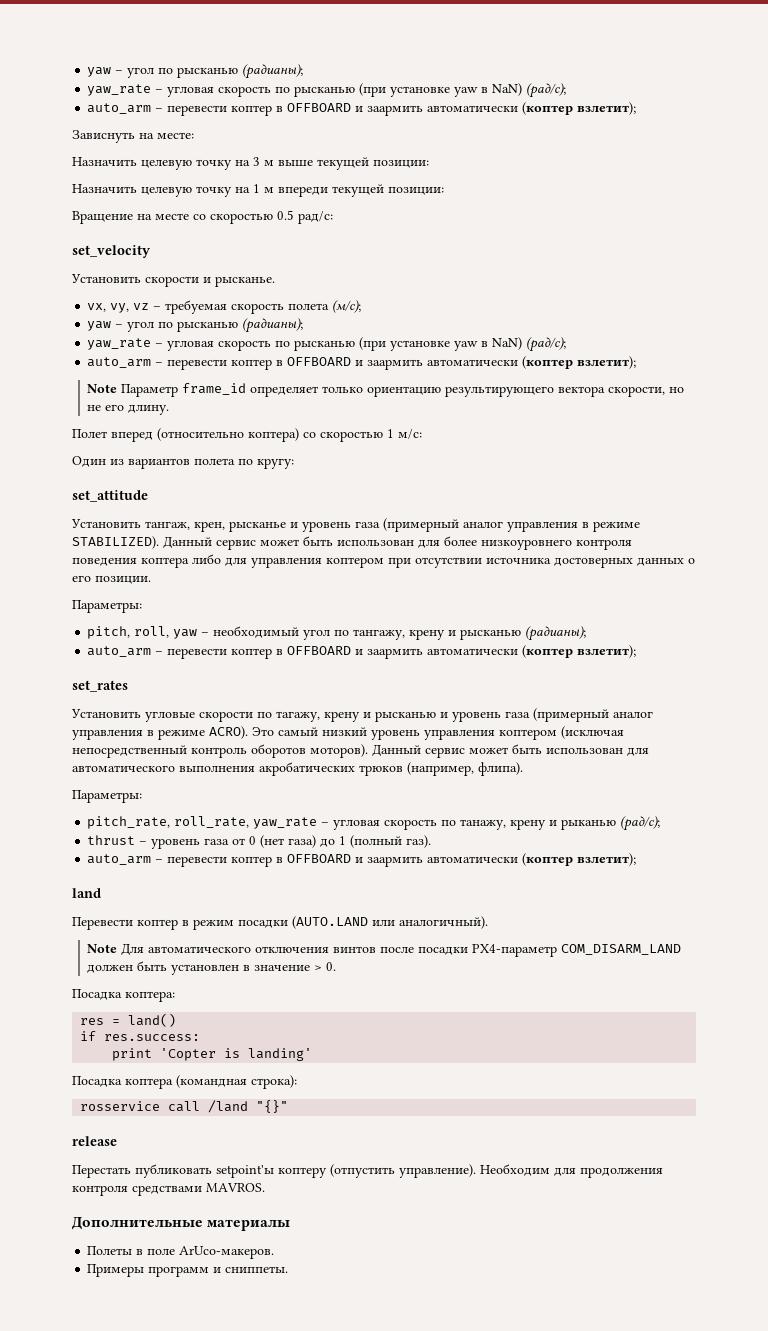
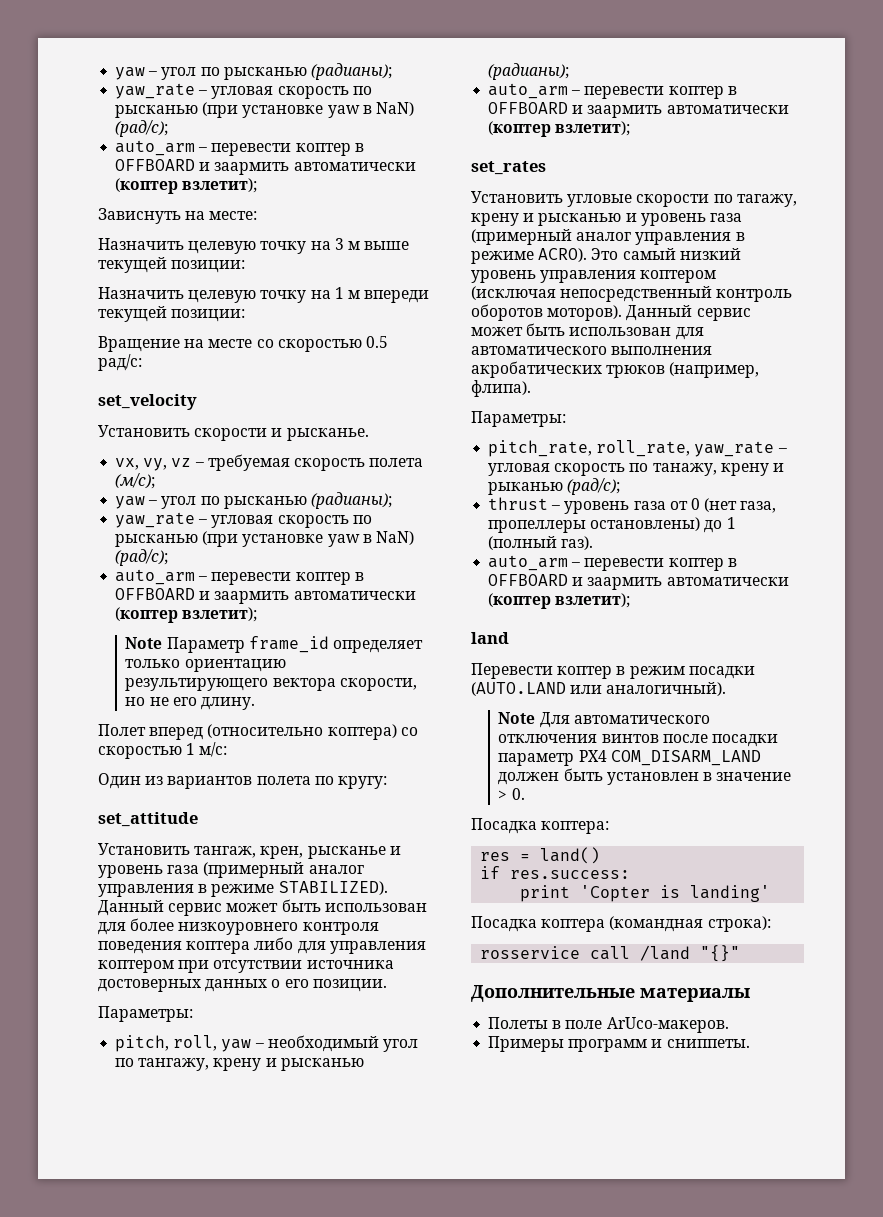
- thrust – уровень газа от 0 (нет газа) до 1 (полный газ).
+ thrust – уровень газа от 0 (нет газа, пропеллеры остановлены) до 1 (полный газ).
- Note Для автоматического отключения винтов после посадки PX4-параметр COM_DISARM_LAND должен быть установлен в значение > 0.
+ Note Для автоматического отключения винтов после посадки параметр PX4 COM_DISARM_LAND должен быть установлен в значение > 0.
- release
- Перестать публиковать setpoint'ы коптеру (отпустить управление). Необходим для продолжения контроля средствами MAVROS.

